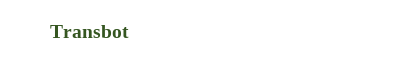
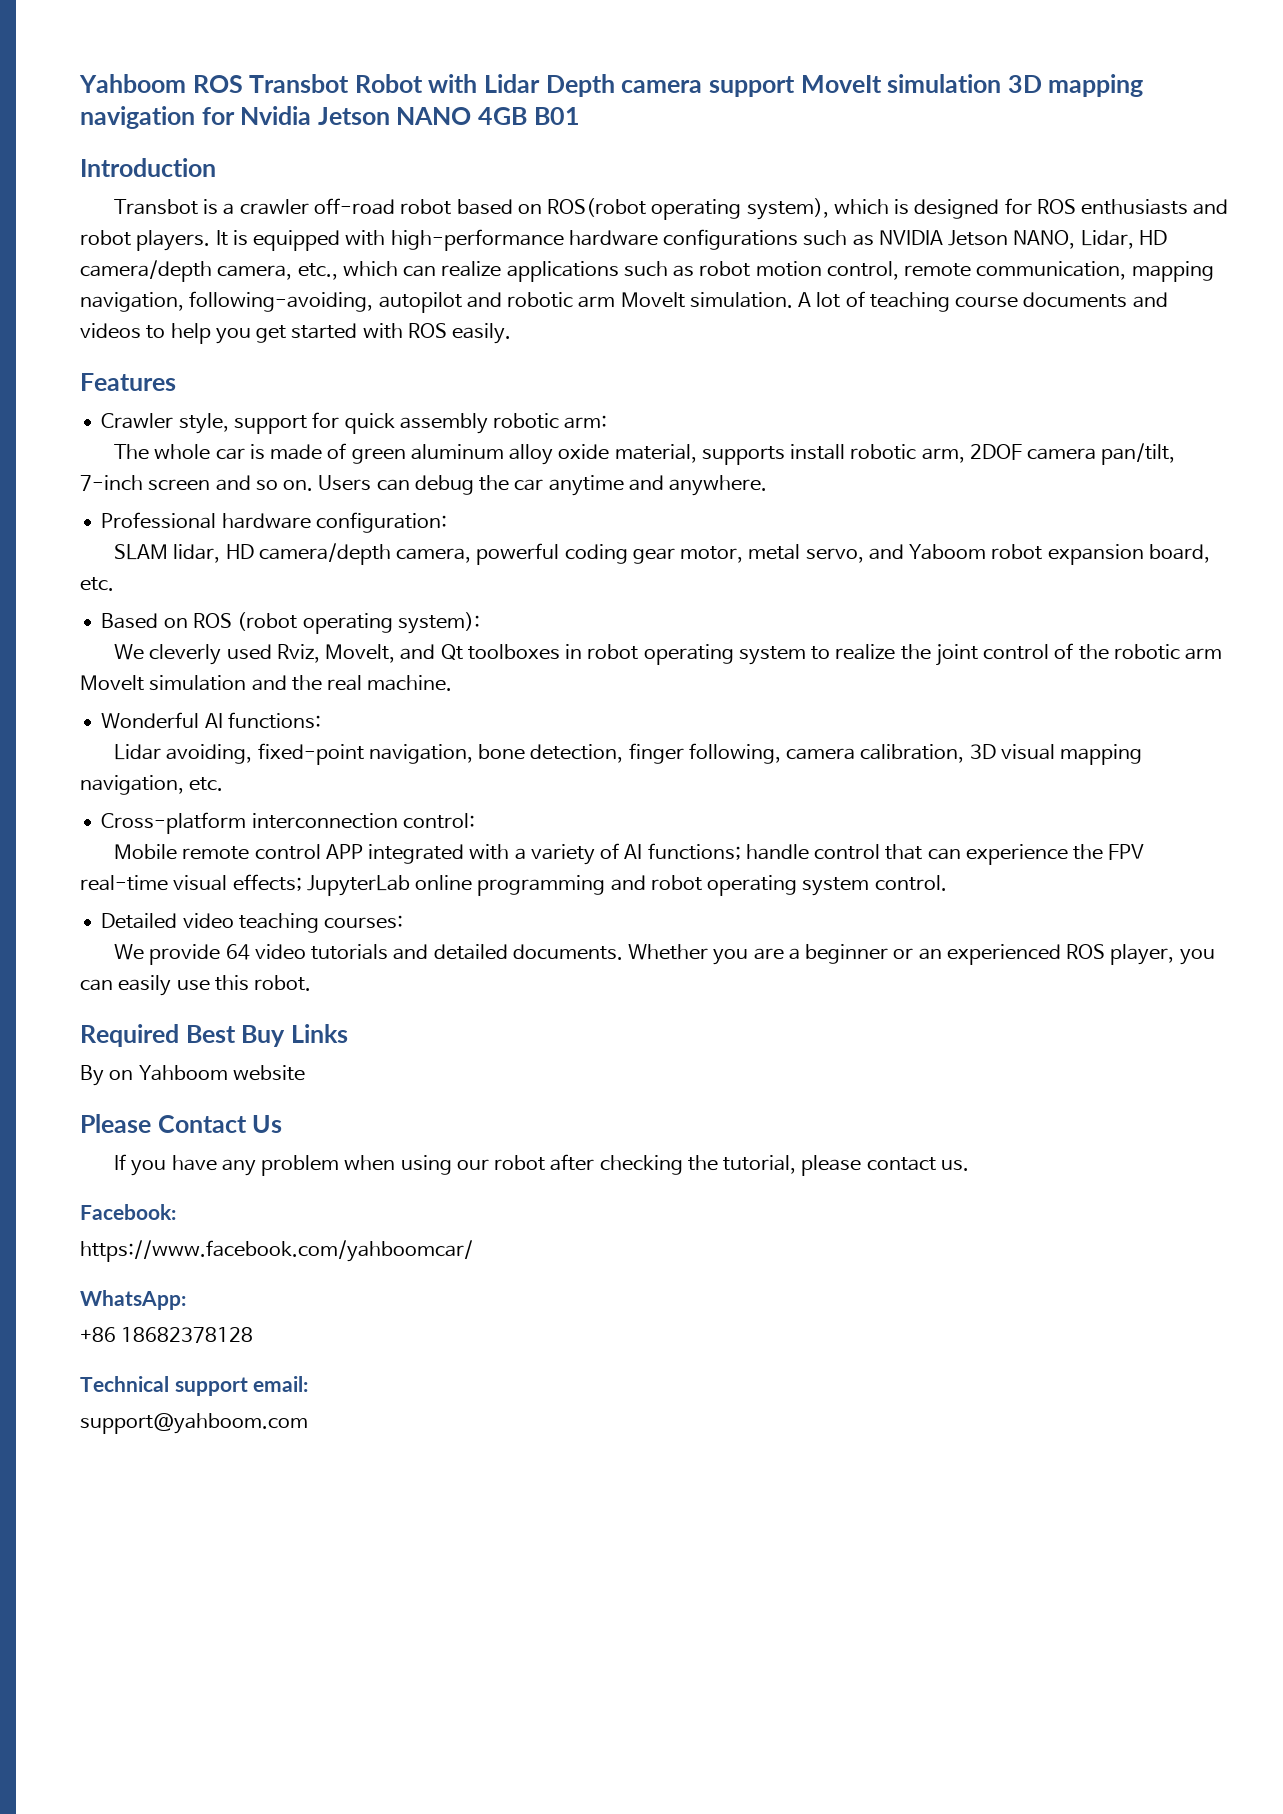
- Transbot
+ Yahboom ROS Transbot Robot with Lidar Depth camera support MoveIt simulation 3D mapping navigation for Nvidia Jetson NANO 4GB B01
+ Introduction
+ Transbot is a crawler off-road robot based on ROS(robot operating system), which is designed for ROS enthusiasts and robot players. It is equipped with high-performance hardware configurations such as NVIDIA Jetson NANO, Lidar, HD camera/depth camera, etc., which can realize applications such as robot motion control, remote communication, mapping navigation, following-avoiding, autopilot and robotic arm MoveIt simulation. A lot of teaching course documents and videos to help you get started with ROS easily.
+ Features
+ Crawler style, support for quick assembly robotic arm:
+ The whole car is made of green aluminum alloy oxide material, supports install robotic arm, 2DOF camera pan/tilt, 7-inch screen and so on. Users can debug the car anytime and anywhere.
+ Professional hardware configuration:
+ SLAM lidar, HD camera/depth camera, powerful coding gear motor, metal servo, and Yaboom robot expansion board, etc.
+ Based on ROS (robot operating system):
+ We cleverly used Rviz, Movelt, and Qt toolboxes in robot operating system to realize the joint control of the robotic arm Movelt simulation and the real machine.
+ Wonderful AI functions:
+ Lidar avoiding, fixed-point navigation, bone detection, finger following, camera calibration, 3D visual mapping navigation, etc.
+ Cross-platform interconnection control:
+ Mobile remote control APP integrated with a variety of AI functions; handle control that can experience the FPV real-time visual effects; JupyterLab online programming and robot operating system control.
+ Detailed video teaching courses:
+ We provide 64 video tutorials and detailed documents. Whether you are a beginner or an experienced ROS player, you can easily use this robot.
+ Required Best Buy Links
+ By on Yahboom website
+ Please Contact Us
+ If you have any problem when using our robot after checking the tutorial, please contact us.
+ Facebook:
+ https://www.facebook.com/yahboomcar/
+ WhatsApp:
+ +86 18682378128
+ Technical support email:
+ support@yahboom.com

